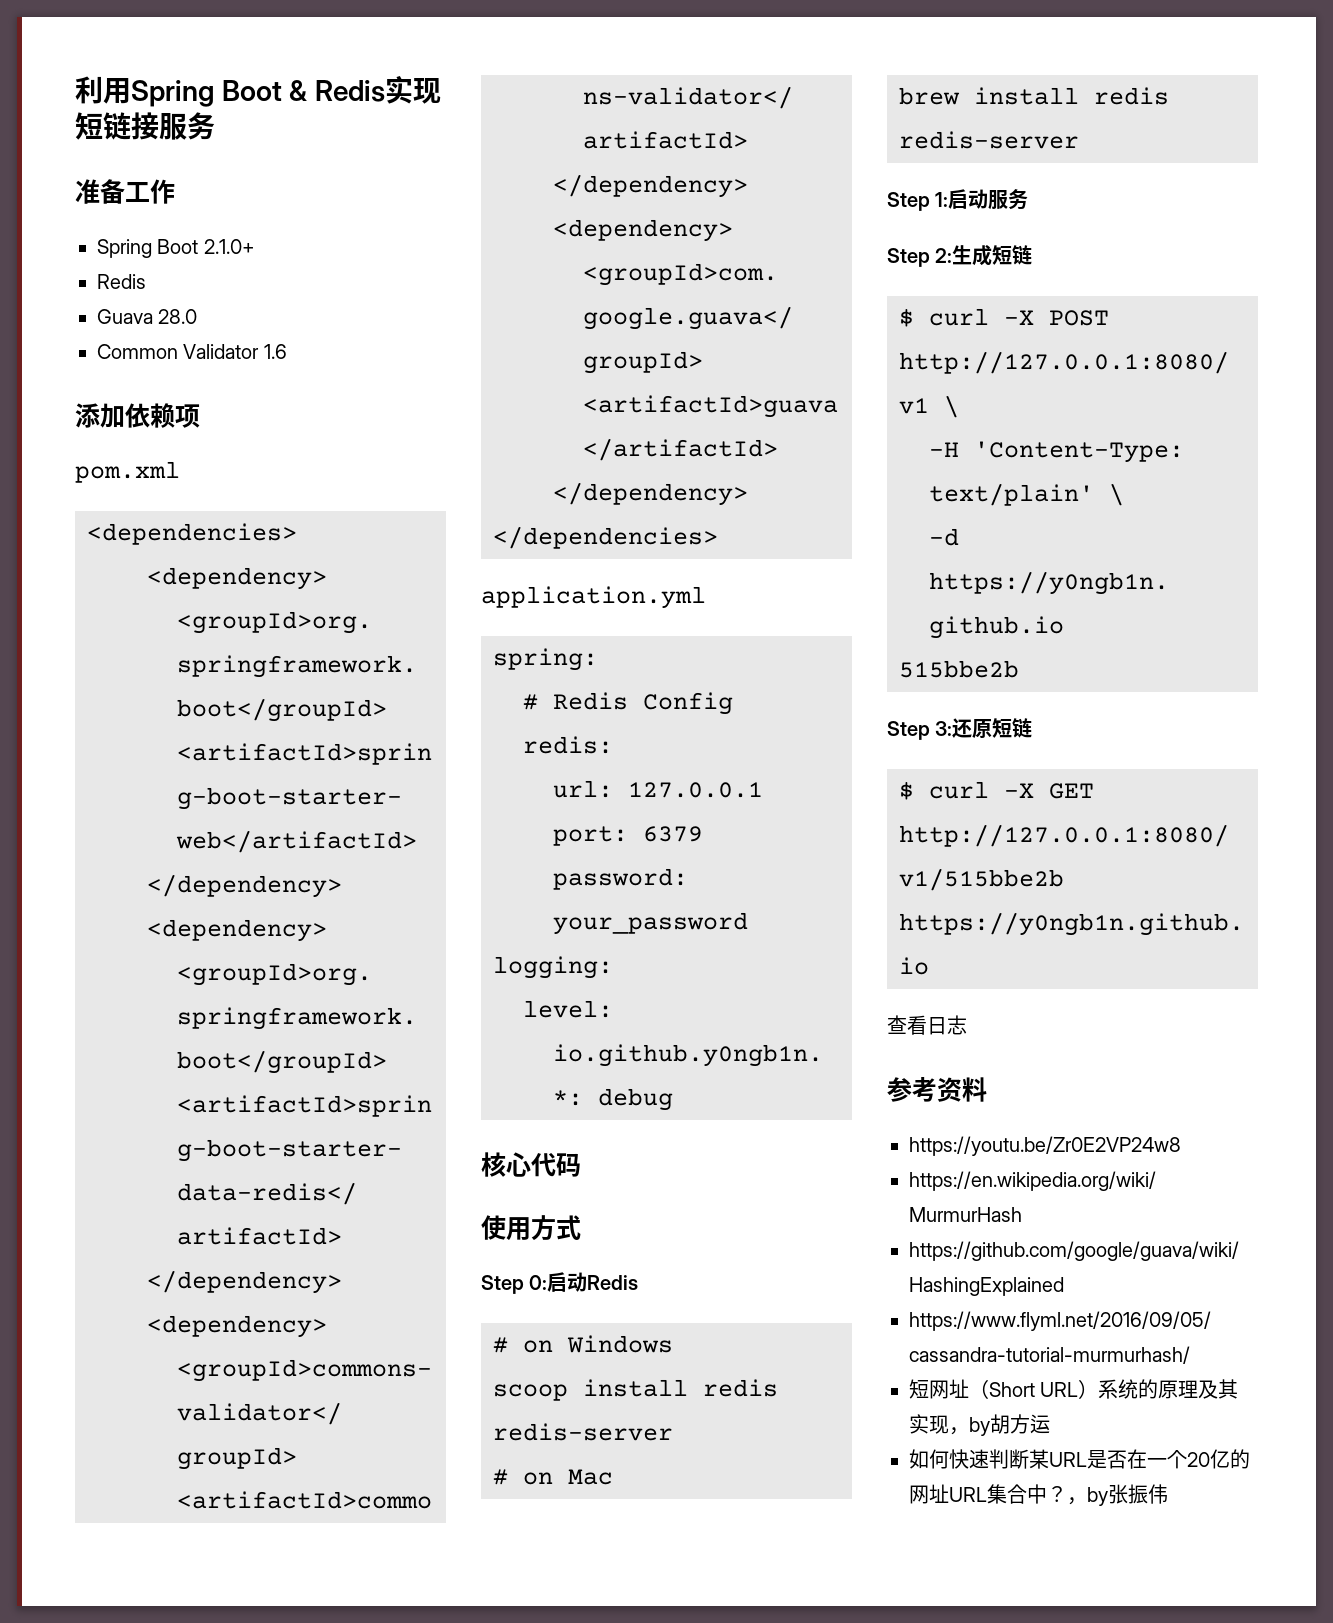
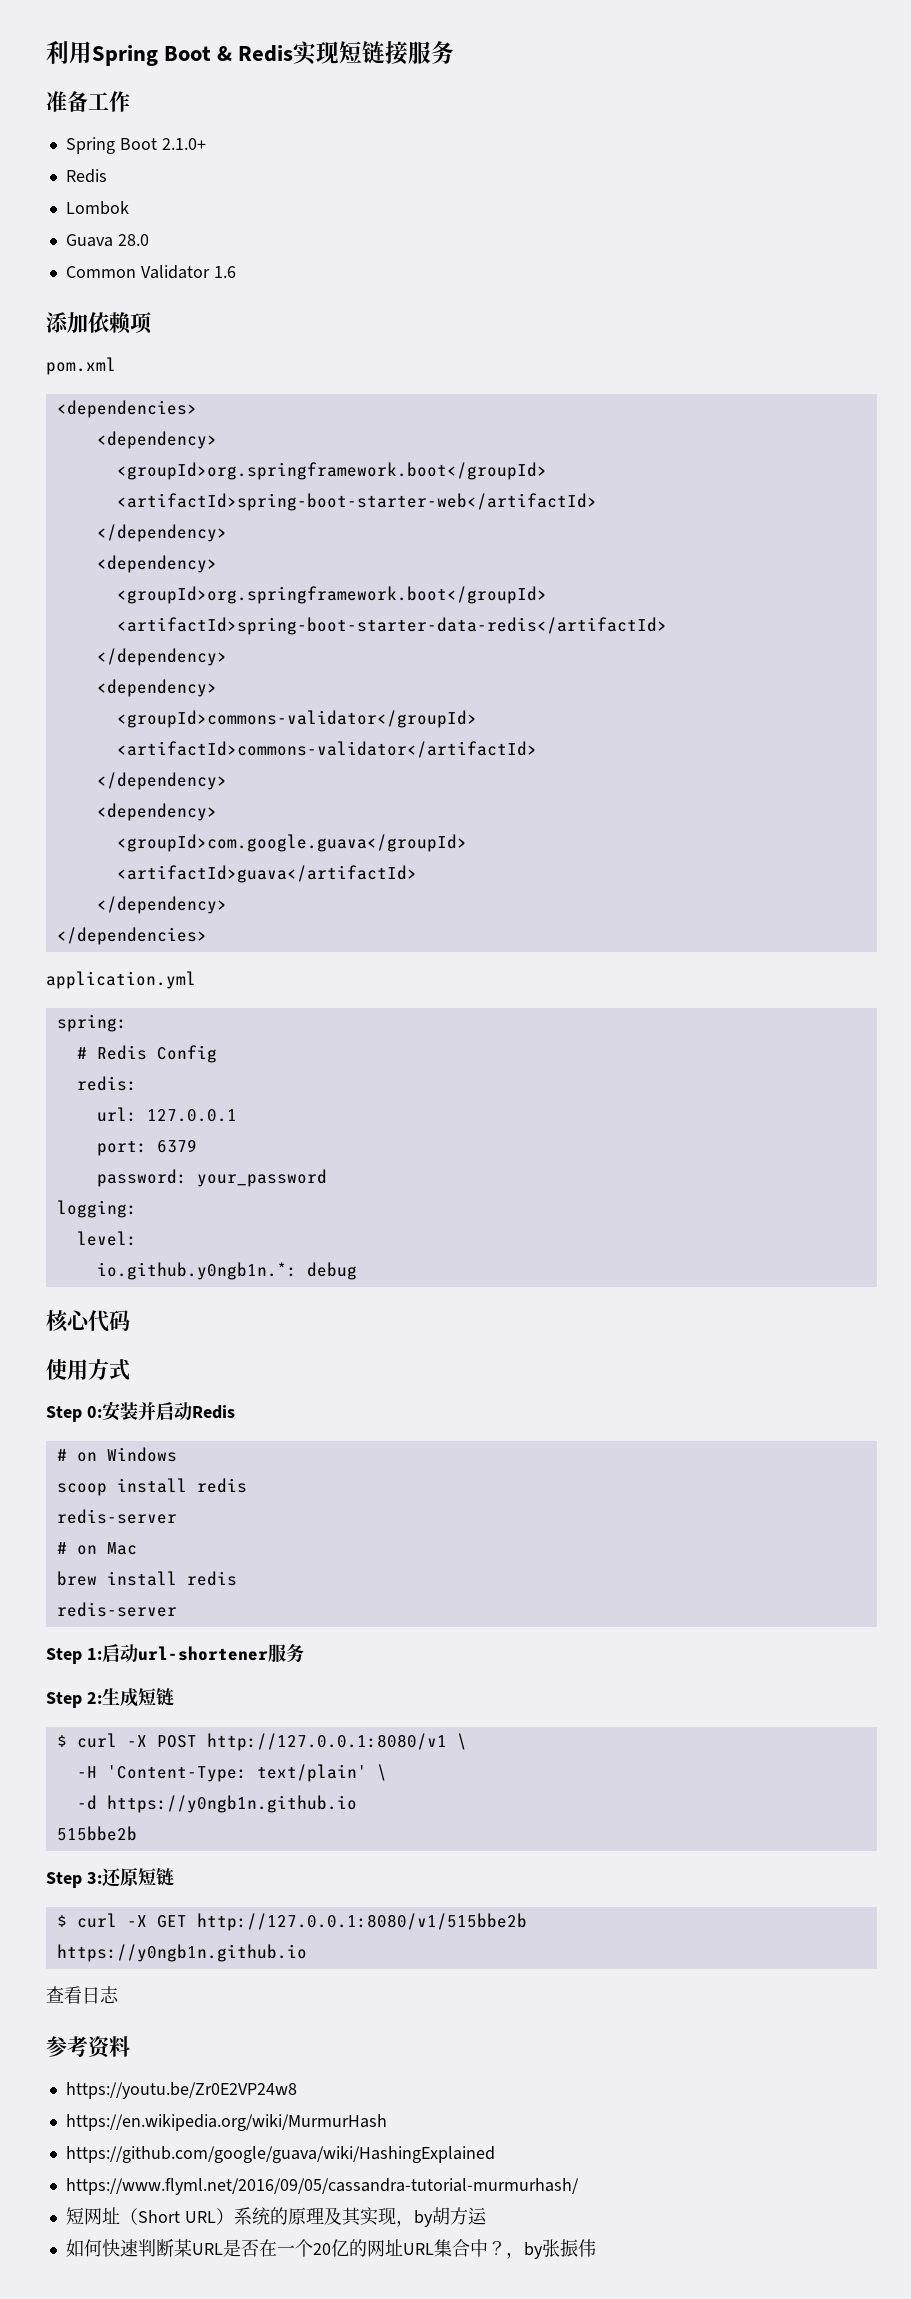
+ Lombok
- Step 0:启动Redis
+ Step 0:安装并启动Redis
- Step 1:启动服务
+ Step 1:启动url-shortener服务

